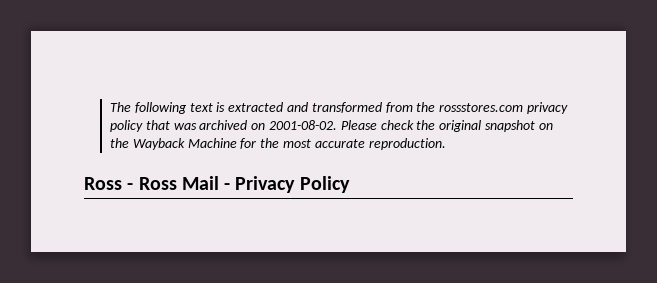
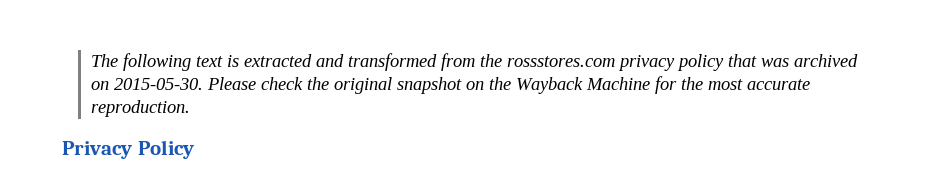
- The following text is extracted and transformed from the rossstores.com privacy policy that was archived on 2001-08-02.
+ The following text is extracted and transformed from the rossstores.com privacy policy that was archived on 2015-05-30.
- Ross - Ross Mail - Privacy Policy
+ Privacy Policy

